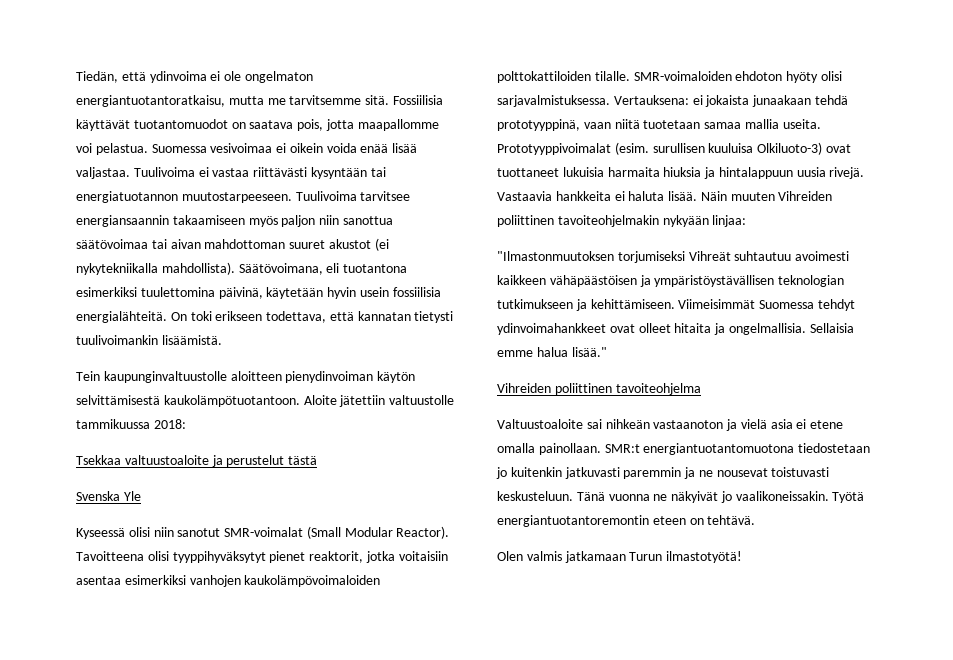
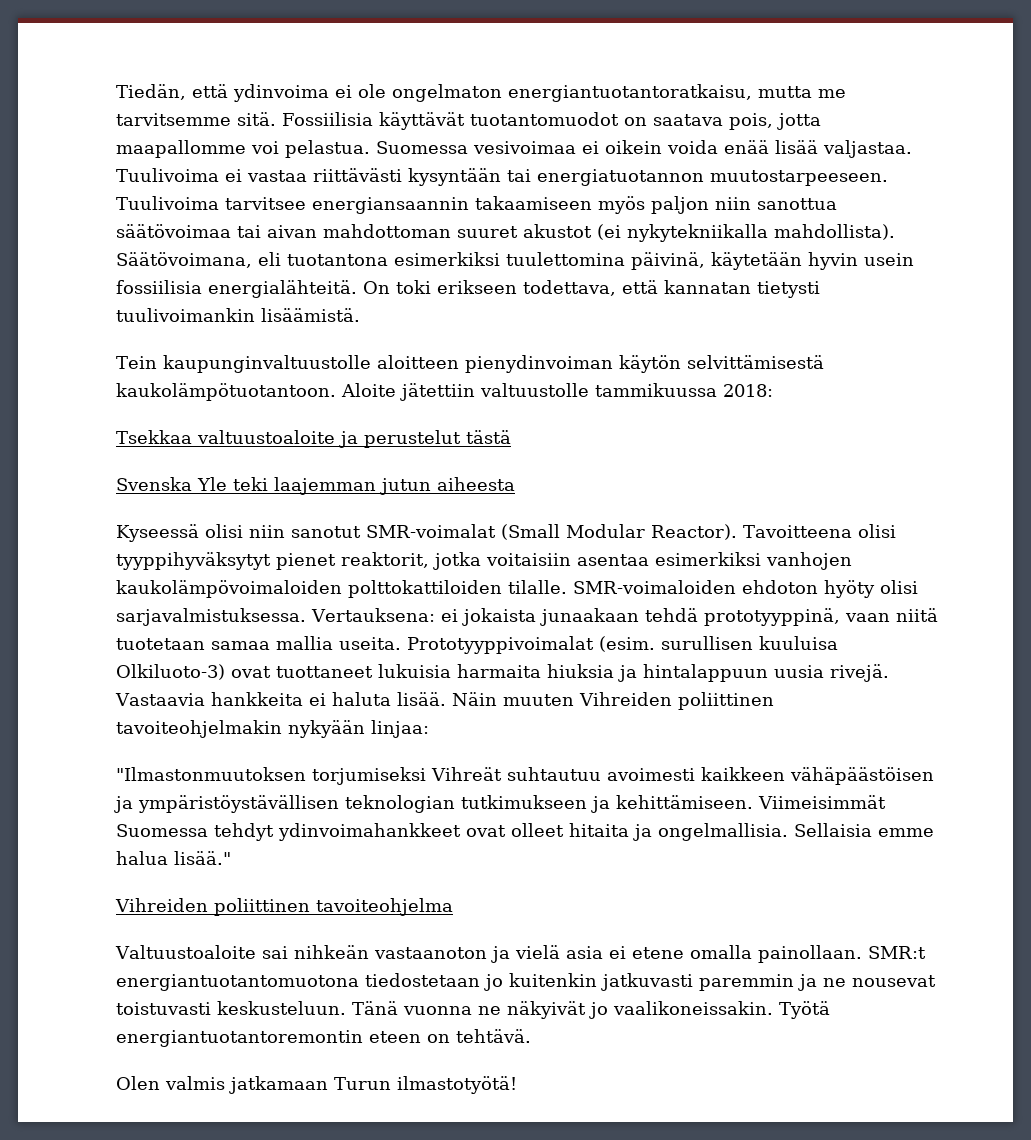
- Svenska Yle
+ Svenska Yle teki laajemman jutun aiheesta

